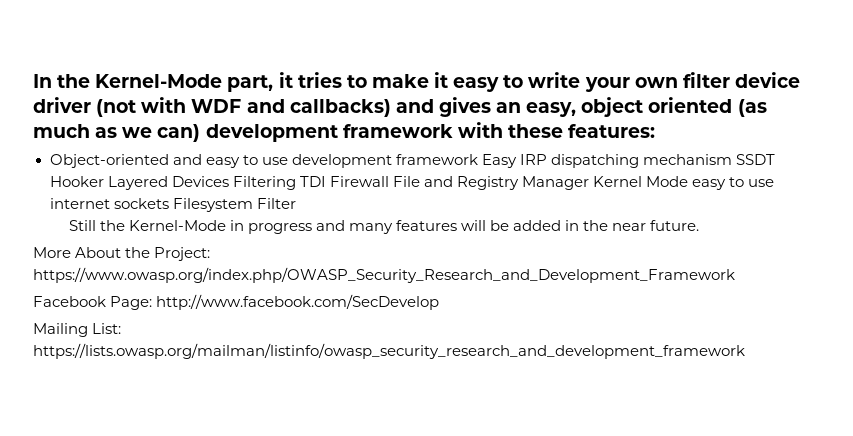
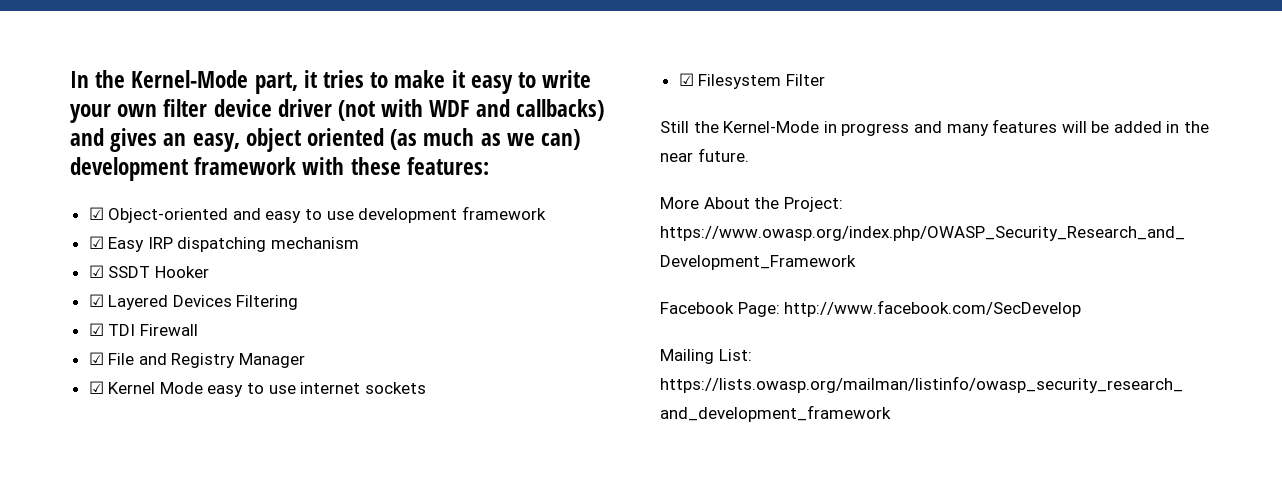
- Object-oriented and easy to use development framework Easy IRP dispatching mechanism SSDT Hooker Layered Devices Filtering TDI Firewall File and Registry Manager Kernel Mode easy to use internet sockets Filesystem Filter
+ ☑ Object-oriented and easy to use development framework
+ ☑ Easy IRP dispatching mechanism
+ ☑ SSDT Hooker
+ ☑ Layered Devices Filtering
+ ☑ TDI Firewall
+ ☑ File and Registry Manager
+ ☑ Kernel Mode easy to use internet sockets
+ ☑ Filesystem Filter

